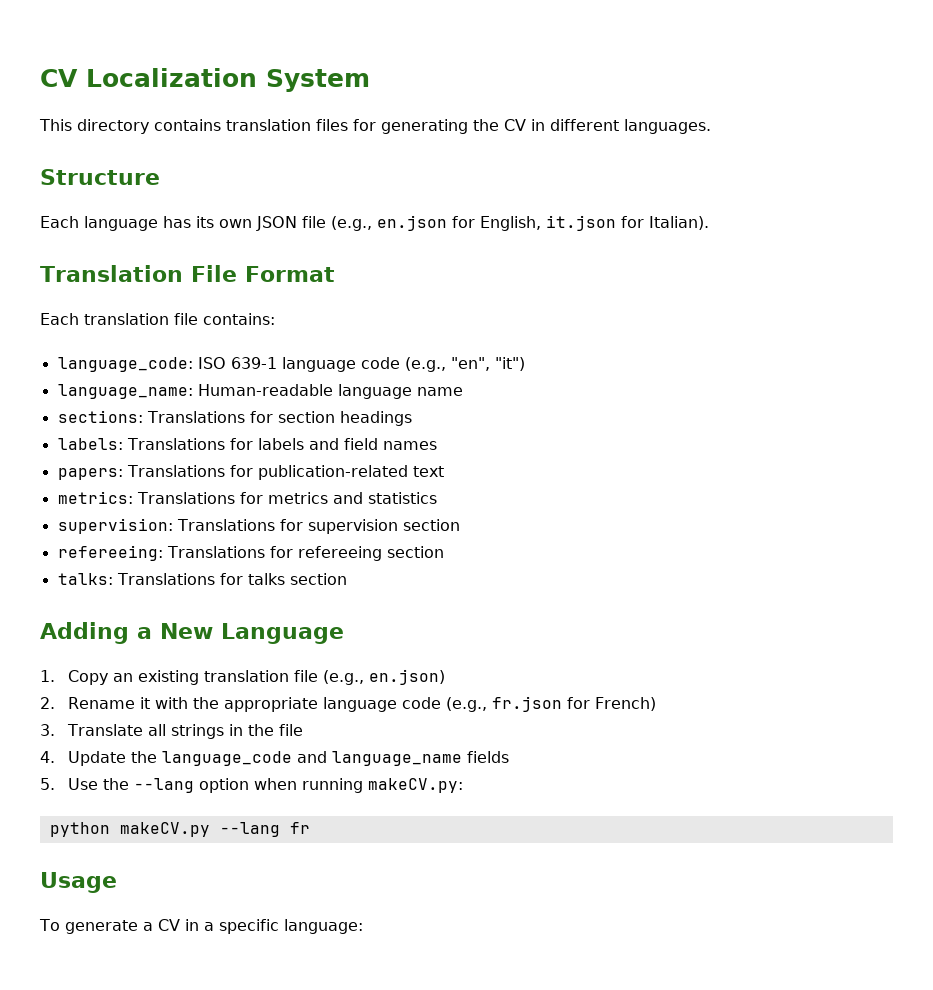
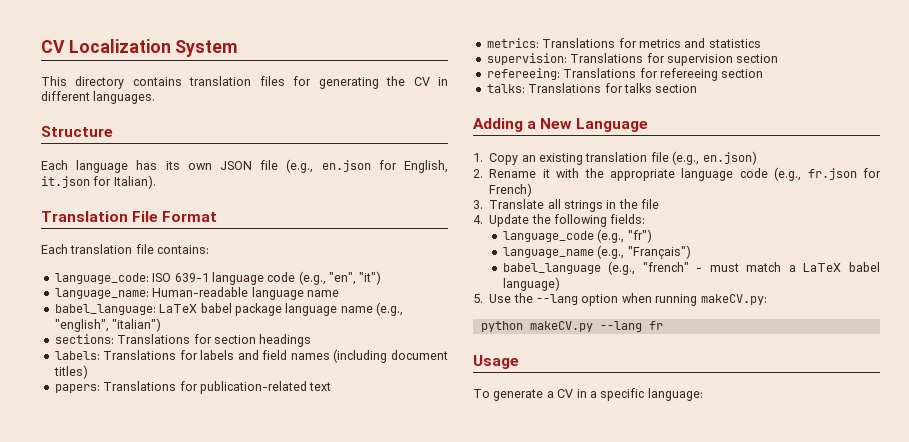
+ babel_language: LaTeX babel package language name (e.g., "english", "italian")
- labels: Translations for labels and field names
+ labels: Translations for labels and field names (including document titles)
- 4. Update the language_code and language_name fields
+ 4. Update the following fields:
+ language_code (e.g., "fr")
+ language_name (e.g., "Français")
+ babel_language (e.g., "french" - must match a LaTeX babel language)

